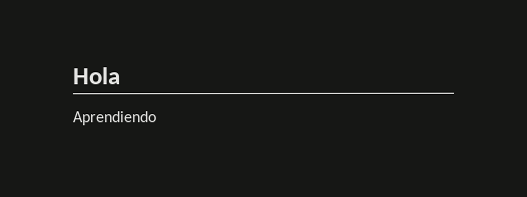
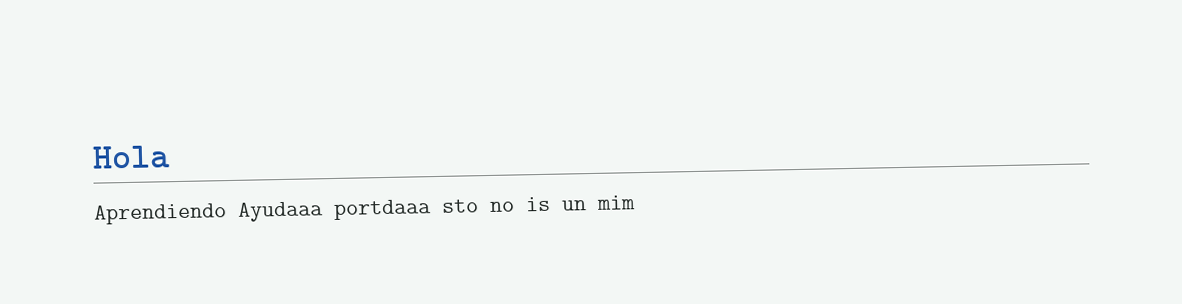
- Aprendiendo
+ Aprendiendo Ayudaaa portdaaa sto no is un mim

